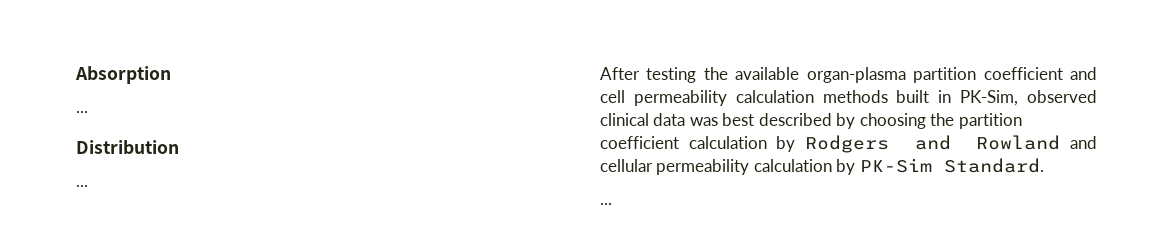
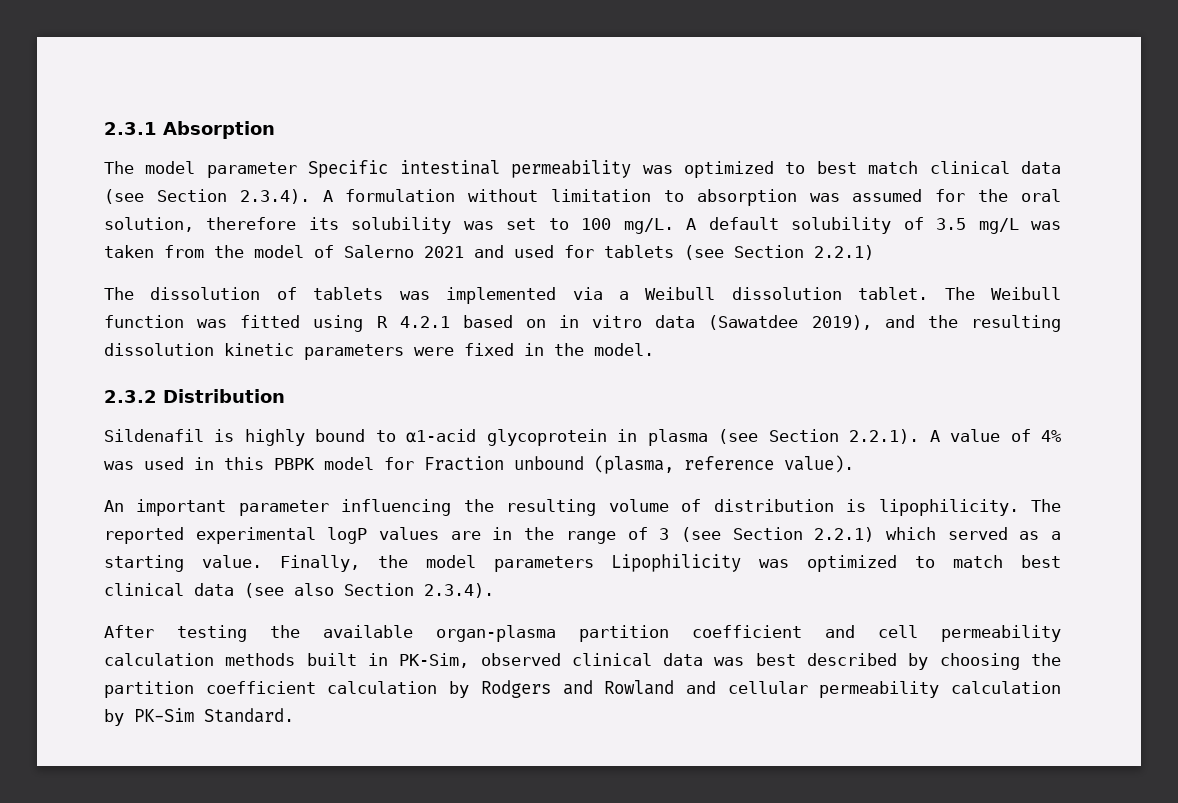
- Absorption
- ...
- Distribution
- ...
+ 2.3.1 Absorption
+ The model parameter Specific intestinal permeability was optimized to best match clinical data (see Section 2.3.4). A formulation without limitation to absorption was assumed for the oral solution, therefore its solubility was set to 100 mg/L. A default solubility of 3.5 mg/L was taken from the model of Salerno 2021 and used for tablets (see Section 2.2.1)
+ The dissolution of tablets was implemented via a Weibull dissolution tablet. The Weibull function was fitted using R 4.2.1 based on in vitro data (Sawatdee 2019), and the resulting dissolution kinetic parameters were fixed in the model.
+ 2.3.2 Distribution
+ Sildenafil is highly bound to α1-acid glycoprotein in plasma (see Section 2.2.1). A value of 4% was used in this PBPK model for Fraction unbound (plasma, reference value).
+ An important parameter influencing the resulting volume of distribution is lipophilicity. The reported experimental logP values are in the range of 3 (see Section 2.2.1) which served as a starting value. Finally, the model parameters Lipophilicity was optimized to match best clinical data (see also Section 2.3.4).
  After testing the available organ-plasma partition coefficient and cell permeability calculation methods built in PK-Sim, observed clinical data was best described by choosing the partition coefficient calculation by Rodgers and Rowland and cellular permeability calculation by PK-Sim Standard.
- ...

